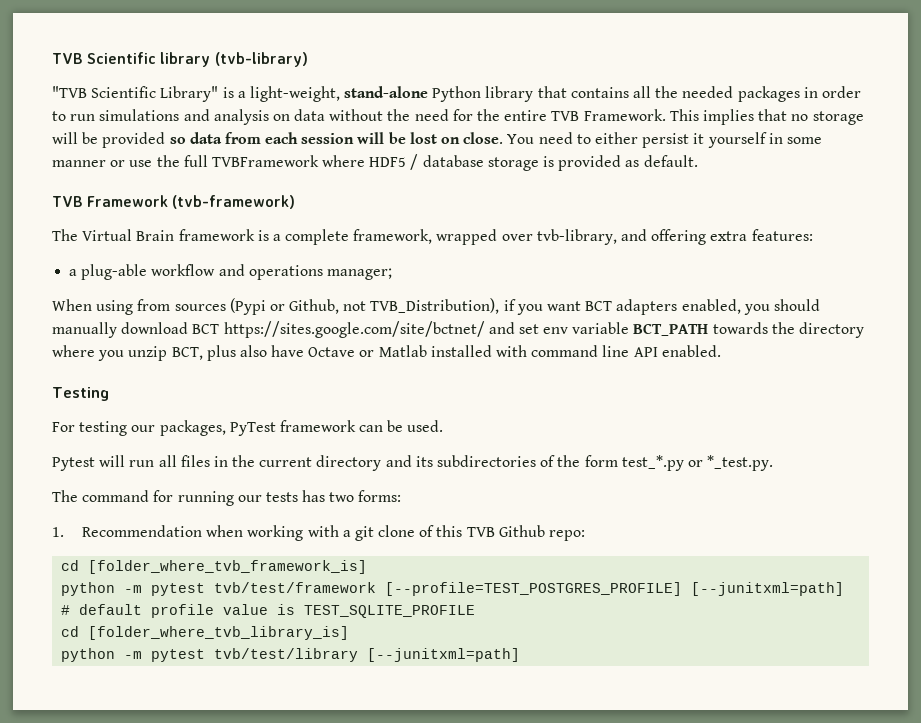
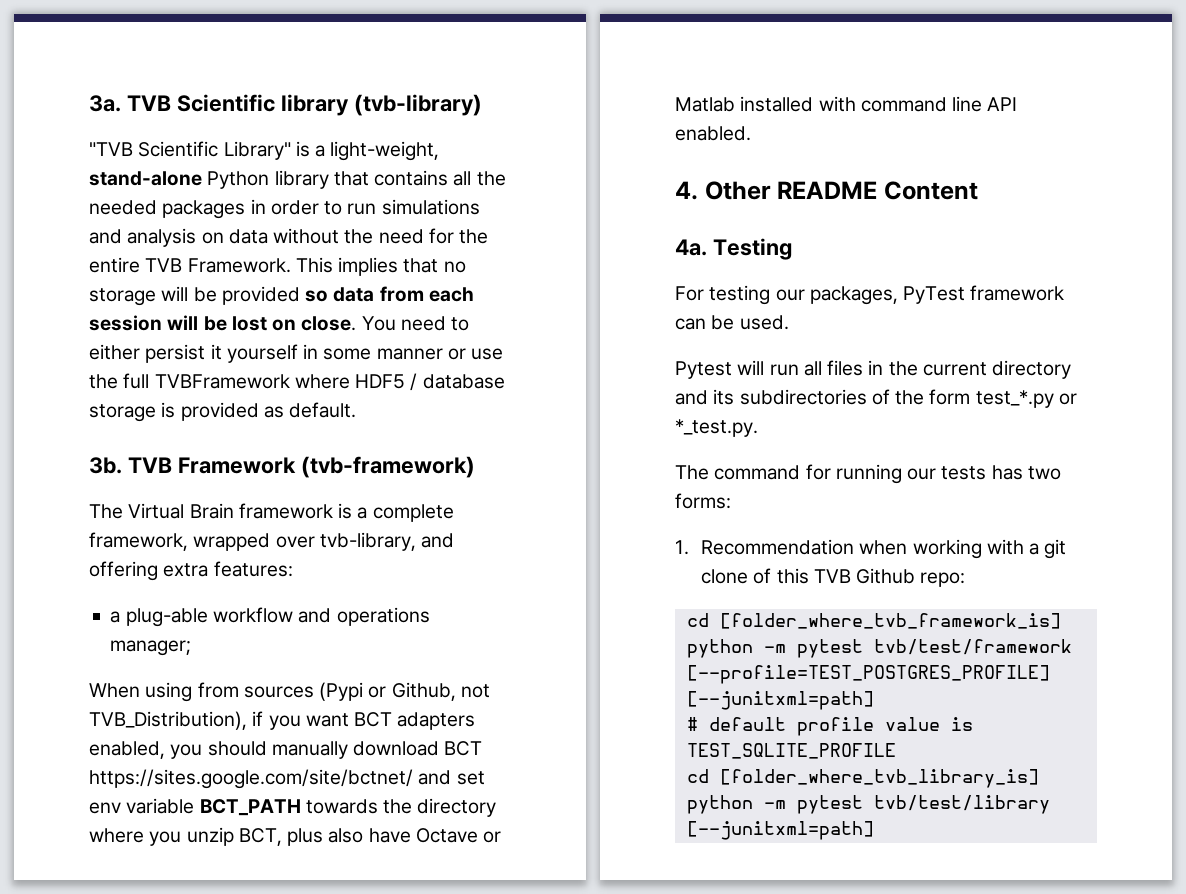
+ 3a.
+ 3b.
+ 4. Other README Content
+ 4a.

